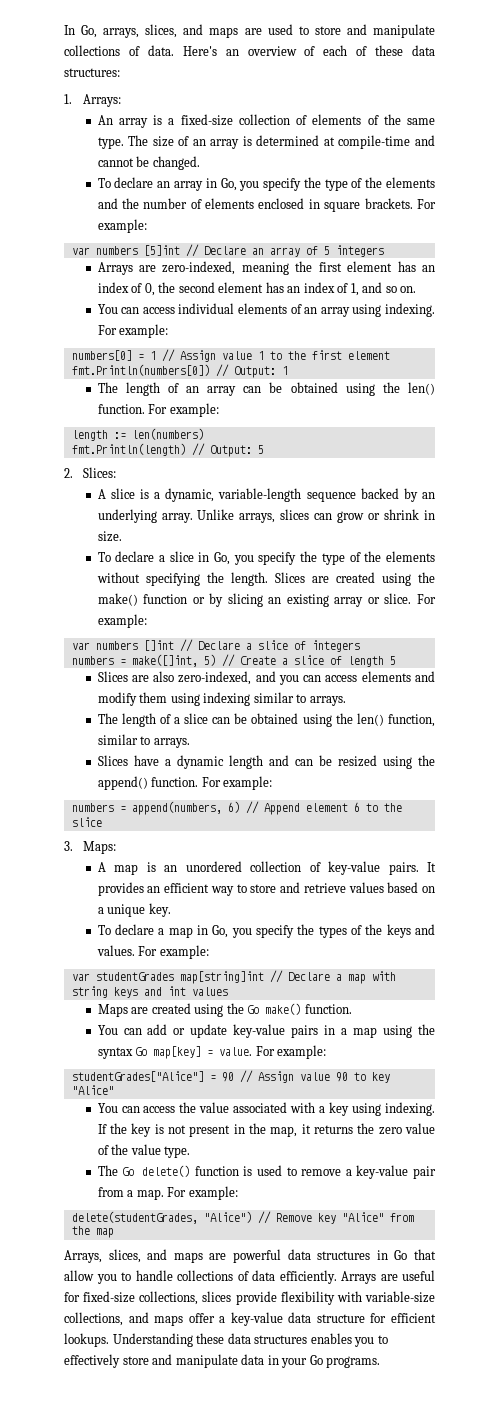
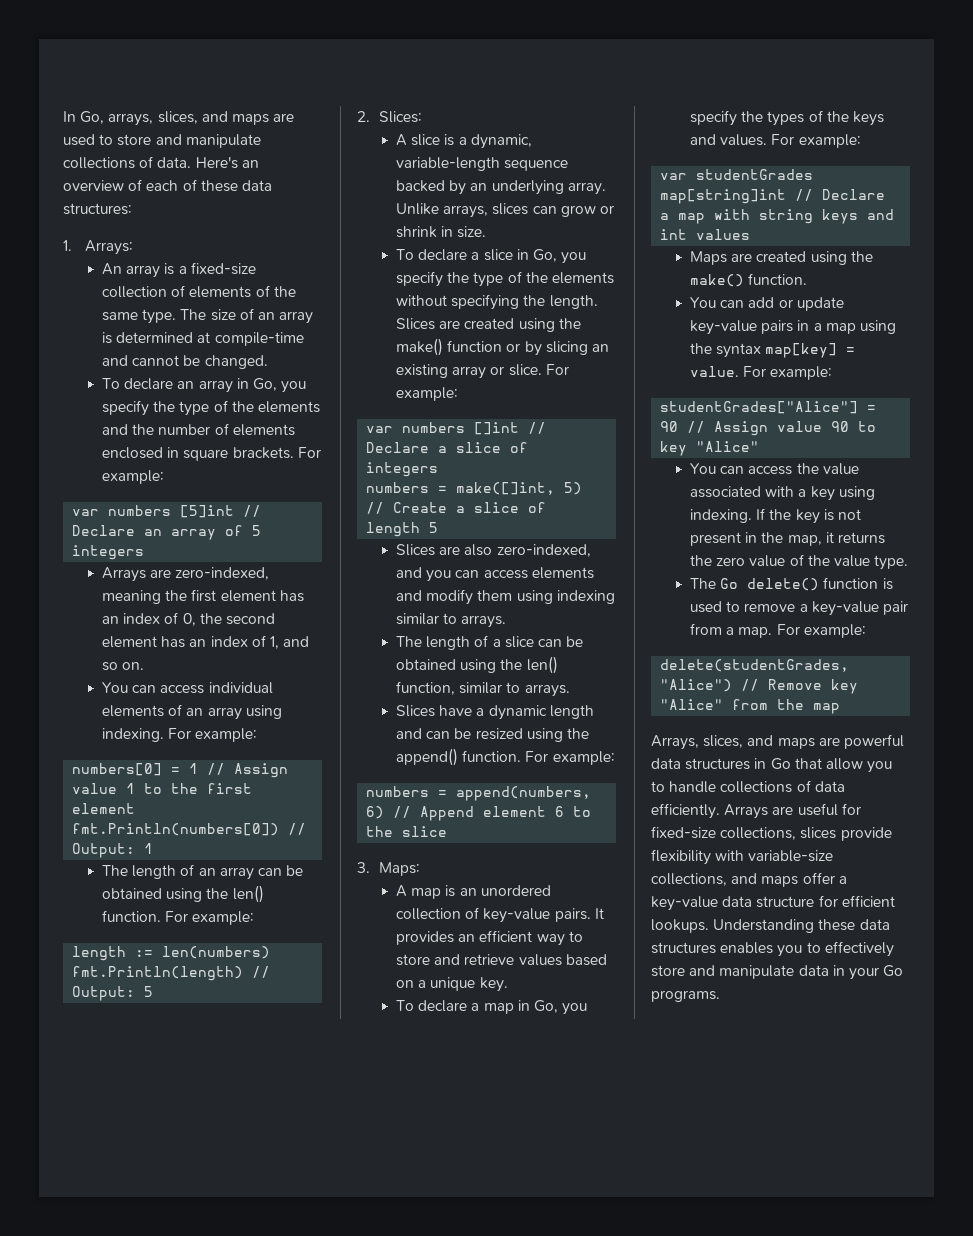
- Maps are created using the Go make() function.
+ Maps are created using the make() function.
- You can add or update key-value pairs in a map using the syntax Go map[key] = value.
+ You can add or update key-value pairs in a map using the syntax map[key] = value.

